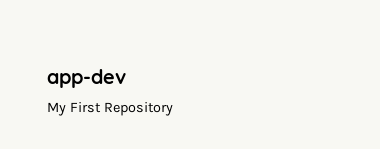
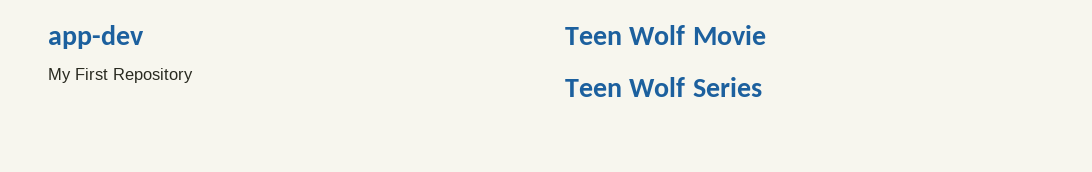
+ Teen Wolf Movie
+ Teen Wolf Series

